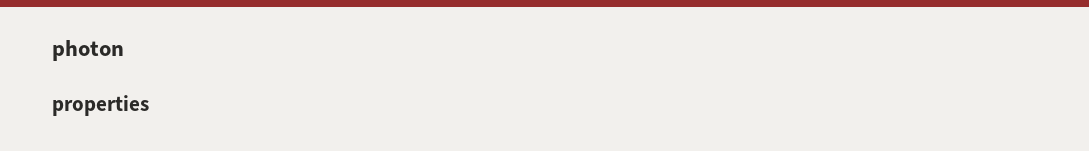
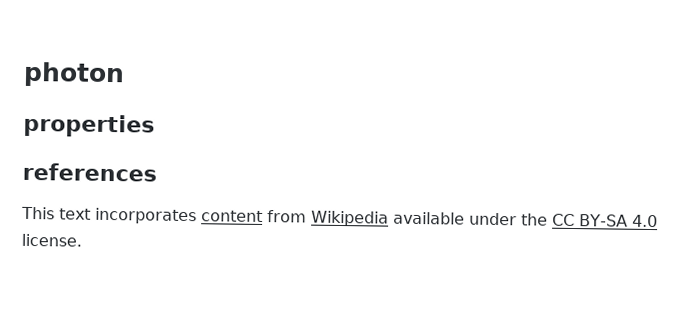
+ references
+ This text incorporates content from Wikipedia available under the CC BY-SA 4.0 license.

